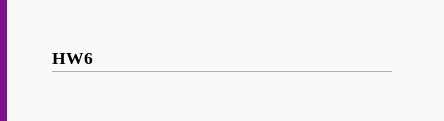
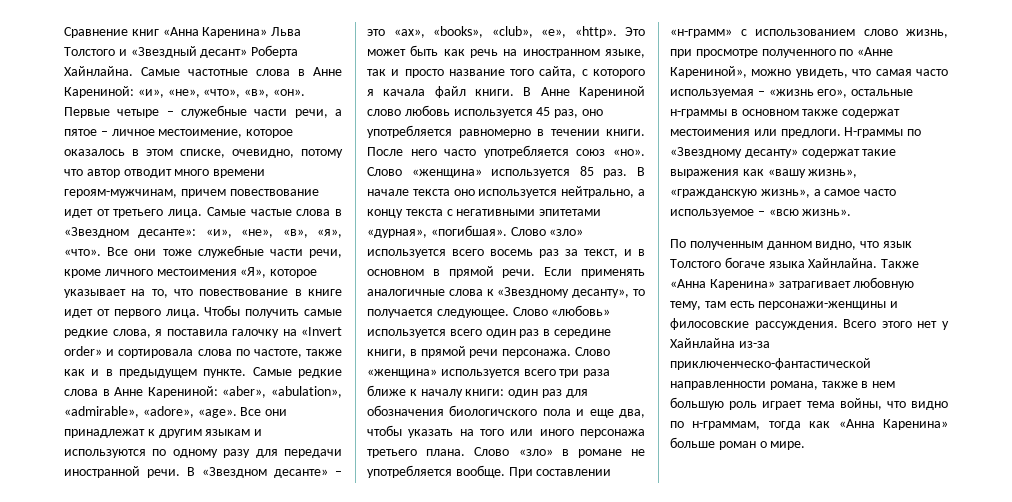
- HW6
+ Сравнение книг «Анна Каренина» Льва Толстого и «Звездный десант» Роберта Хайнлайна. Самые частотные слова в Анне Карениной: «и», «не», «что», «в», «он». Первые четыре – служебные части речи, а пятое – личное местоимение, которое оказалось в этом списке, очевидно, потому что автор отводит много времени героям-мужчинам, причем повествование идет от третьего лица. Самые частые слова в «Звездном десанте»: «и», «не», «в», «я», «что». Все они тоже служебные части речи, кроме личного местоимения «Я», которое указывает на то, что повествование в книге идет от первого лица. Чтобы получить самые редкие слова, я поставила галочку на «Invert order» и сортировала слова по частоте, также как и в предыдущем пункте. Самые редкие слова в Анне Карениной: «aber», «abulation», «admirable», «adore», «age». Все они принадлежат к другим языкам и используются по одному разу для передачи иностранной речи. В «Звездном десанте» – это «ax», «books», «club», «e», «http». Это может быть как речь на иностранном языке, так и просто название того сайта, с которого я качала файл книги. В Анне Карениной слово любовь используется 45 раз, оно употребляется равномерно в течении книги. После него часто употребляется союз «но». Слово «женщина» используется 85 раз. В начале текста оно используется нейтрально, а концу текста с негативными эпитетами «дурная», «погибшая». Слово «зло» используется всего восемь раз за текст, и в основном в прямой речи. Если применять аналогичные слова к «Звездному десанту», то получается следующее. Слово «любовь» используется всего один раз в середине книги, в прямой речи персонажа. Слово «женщина» используется всего три раза ближе к началу книги: один раз для обозначения биологичского пола и еще два, чтобы указать на того или иного персонажа третьего плана. Слово «зло» в романе не употребляется вообще. При составлении «н-грамм» с использованием слово жизнь, при просмотре полученного по «Анне Карениной», можно увидеть, что самая часто используемая – «жизнь его», остальные н-граммы в основном также содержат местоимения или предлоги. Н-граммы по «Звездному десанту» содержат такие выражения как «вашу жизнь», «гражданскую жизнь», а самое часто используемое – «всю жизнь».
+ По полученным данном видно, что язык Толстого богаче языка Хайнлайна. Также «Анна Каренина» затрагивает любовную тему, там есть персонажи-женщины и филосовские рассуждения. Всего этого нет у Хайнлайна из-за приключенческо-фантастической направленности романа, также в нем большую роль играет тема войны, что видно по н-граммам, тогда как «Анна Каренина» больше роман о мире.

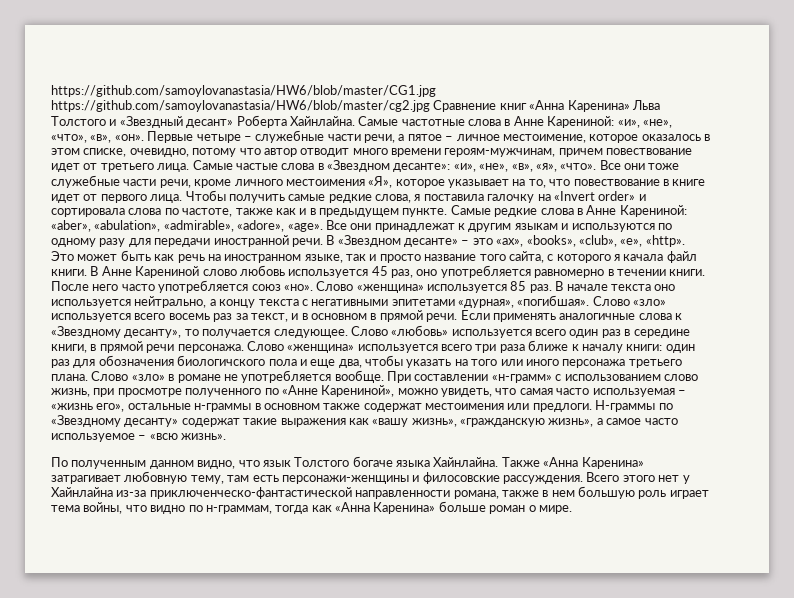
- Сравнение книг «Анна Каренина» Льва Толстого и «Звездный десант» Роберта Хайнлайна.
+ https://github.com/samoylovanastasia/HW6/blob/master/CG1.jpg https://github.com/samoylovanastasia/HW6/blob/master/cg2.jpg Сравнение книг «Анна Каренина» Льва Толстого и «Звездный десант» Роберта Хайнлайна.

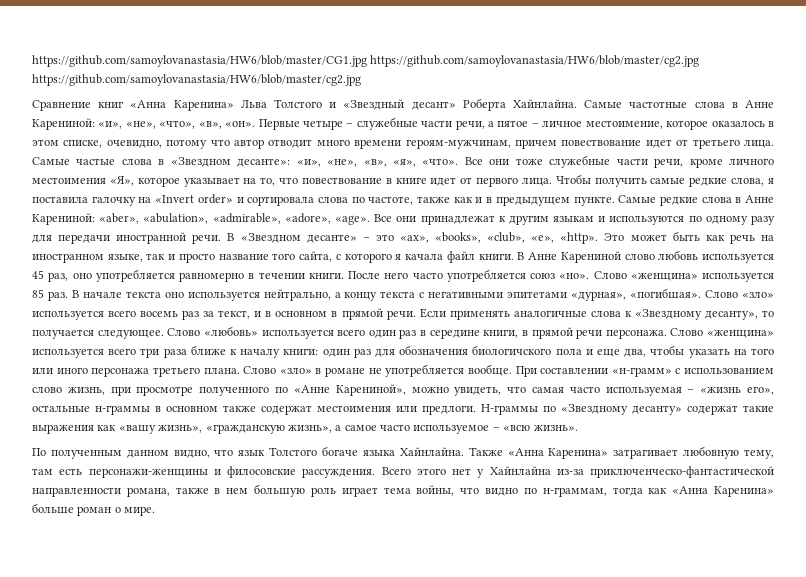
- https://github.com/samoylovanastasia/HW6/blob/master/CG1.jpg https://github.com/samoylovanastasia/HW6/blob/master/cg2.jpg Сравнение книг «Анна Каренина» Льва Толстого и «Звездный десант» Роберта Хайнлайна.
+ https://github.com/samoylovanastasia/HW6/blob/master/CG1.jpg https://github.com/samoylovanastasia/HW6/blob/master/cg2.jpg https://github.com/samoylovanastasia/HW6/blob/master/cg2.jpg
+ Сравнение книг «Анна Каренина» Льва Толстого и «Звездный десант» Роберта Хайнлайна.

